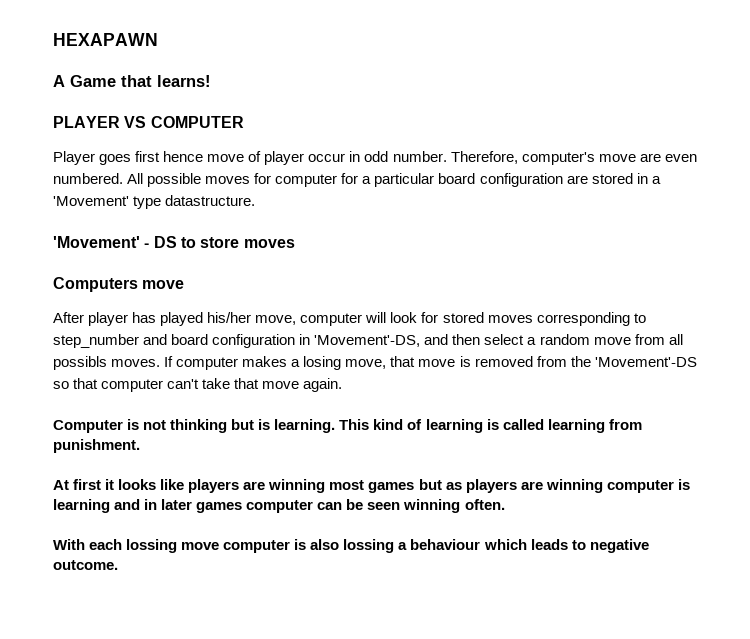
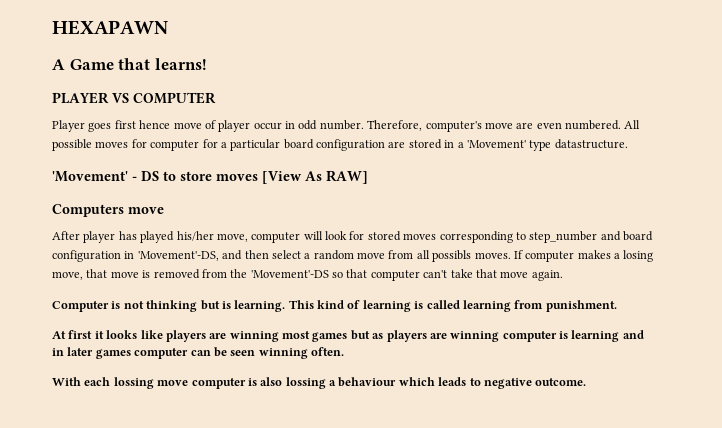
- 'Movement' - DS to store moves
+ 'Movement' - DS to store moves [View As RAW]

